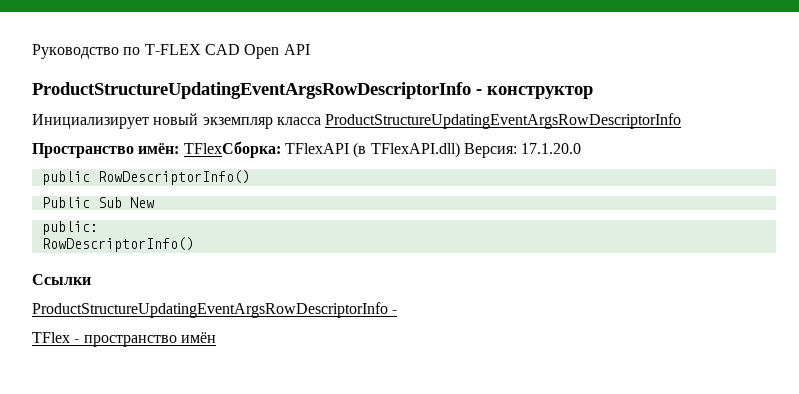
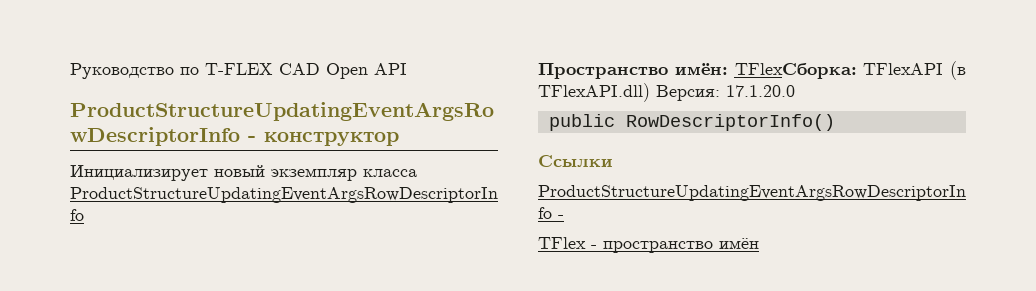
- Public Sub New
- public:
- RowDescriptorInfo()

